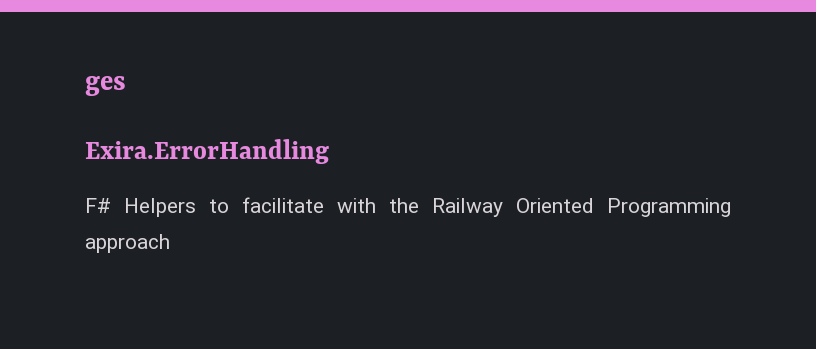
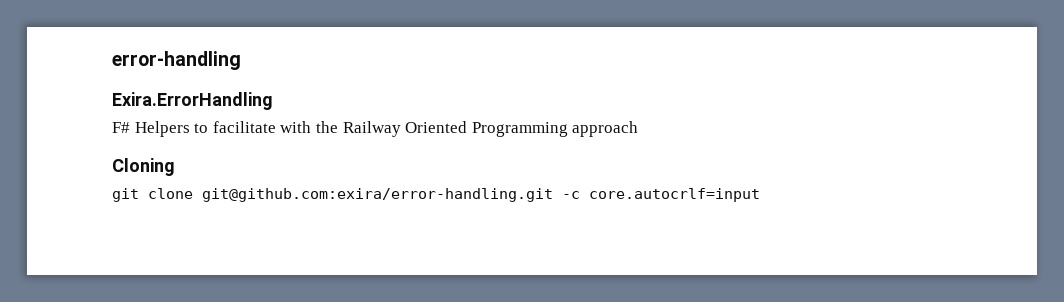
- ges
+ error-handling
+ Cloning
+ git clone git@github.com:exira/error-handling.git -c core.autocrlf=input

